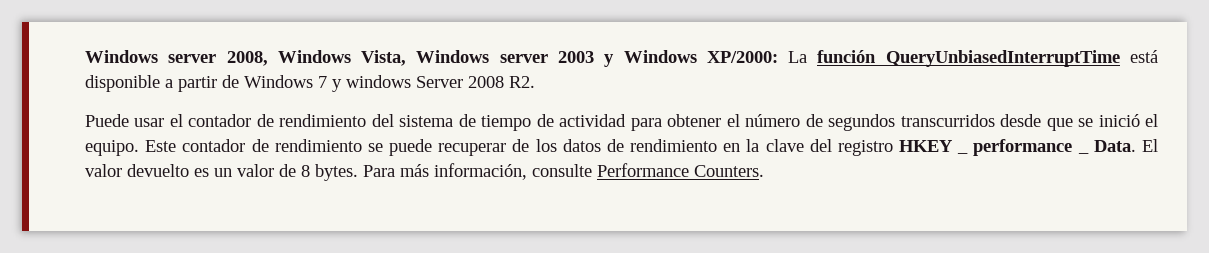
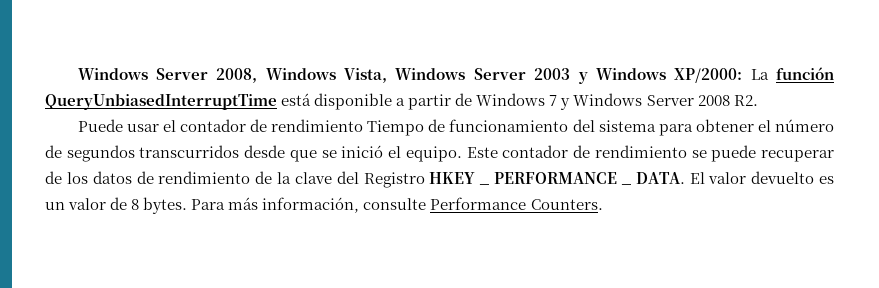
- Windows server 2008, Windows Vista, Windows server 2003 y Windows XP/2000: La función QueryUnbiasedInterruptTime está disponible a partir de Windows 7 y windows Server 2008 R2.
+ Windows Server 2008, Windows Vista, Windows Server 2003 y Windows XP/2000: La función QueryUnbiasedInterruptTime está disponible a partir de Windows 7 y Windows Server 2008 R2.
- Puede usar el contador de rendimiento del sistema de tiempo de actividad para obtener el número de segundos transcurridos desde que se inició el equipo.
+ Puede usar el contador de rendimiento Tiempo de funcionamiento del sistema para obtener el número de segundos transcurridos desde que se inició el equipo.
- Este contador de rendimiento se puede recuperar de los datos de rendimiento en la clave del registro HKEY _ performance _ Data.
+ Este contador de rendimiento se puede recuperar de los datos de rendimiento de la clave del Registro HKEY _ PERFORMANCE _ DATA.

